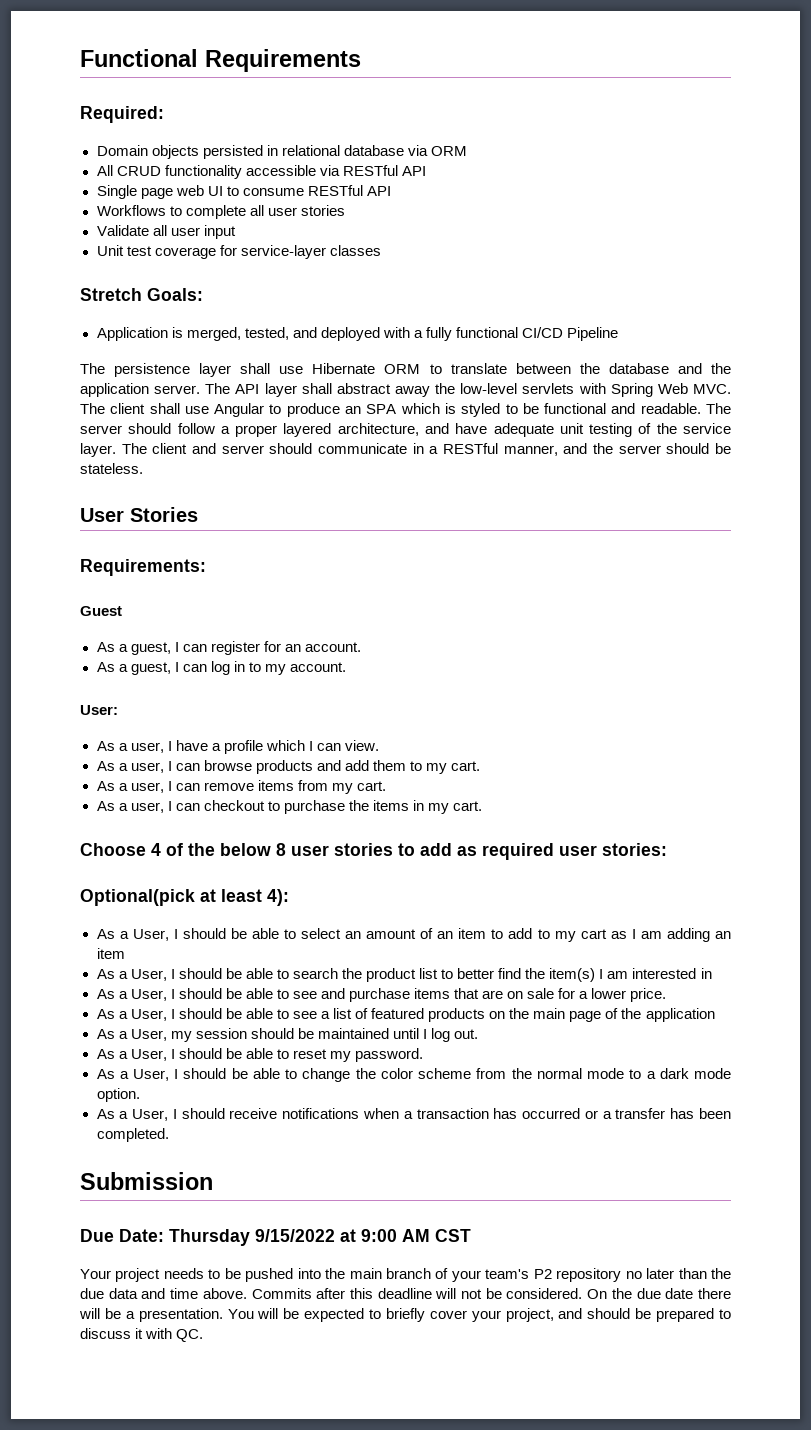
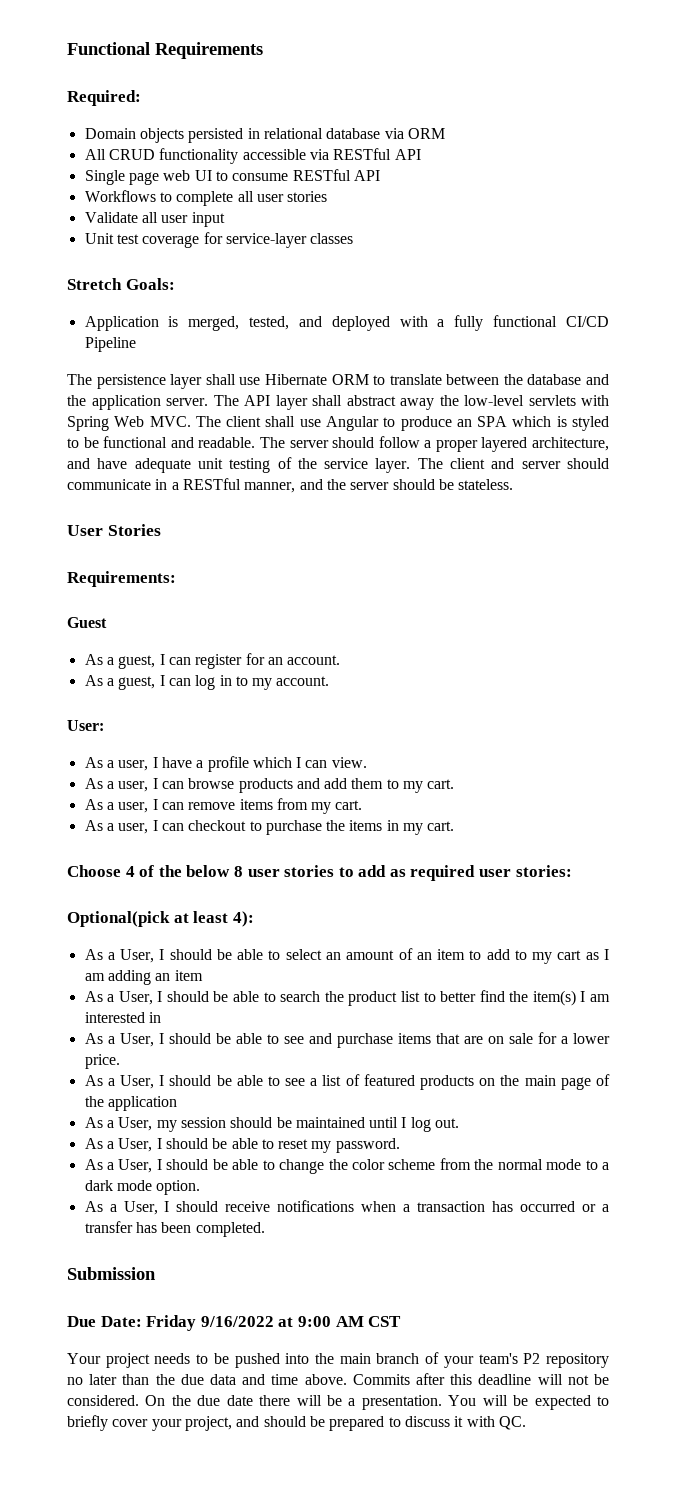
- Due Date: Thursday 9/15/2022 at 9:00 AM CST
+ Due Date: Friday 9/16/2022 at 9:00 AM CST

